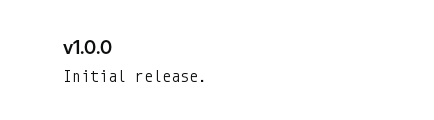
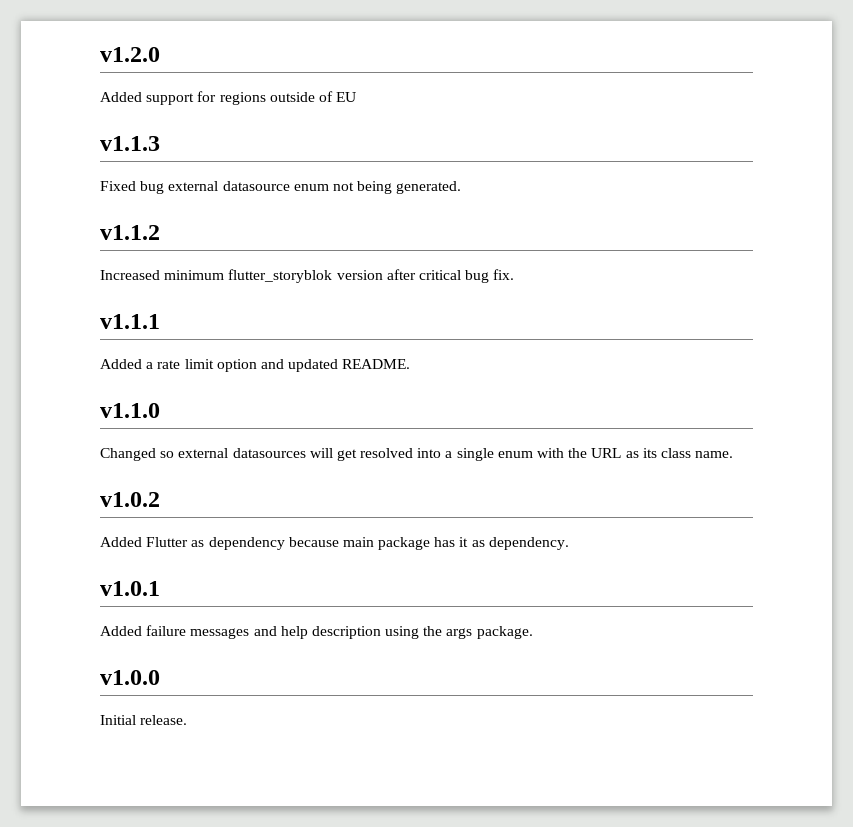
+ v1.2.0
+ Added support for regions outside of EU
+ v1.1.3
+ Fixed bug external datasource enum not being generated.
+ v1.1.2
+ Increased minimum flutter_storyblok version after critical bug fix.
+ v1.1.1
+ Added a rate limit option and updated README.
+ v1.1.0
+ Changed so external datasources will get resolved into a single enum with the URL as its class name.
+ v1.0.2
+ Added Flutter as dependency because main package has it as dependency.
+ v1.0.1
+ Added failure messages and help description using the args package.

